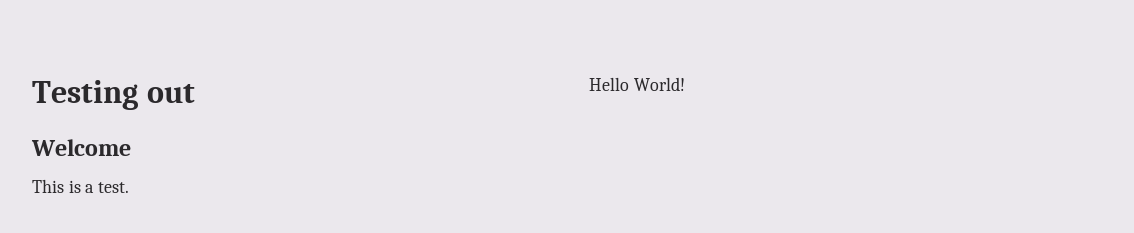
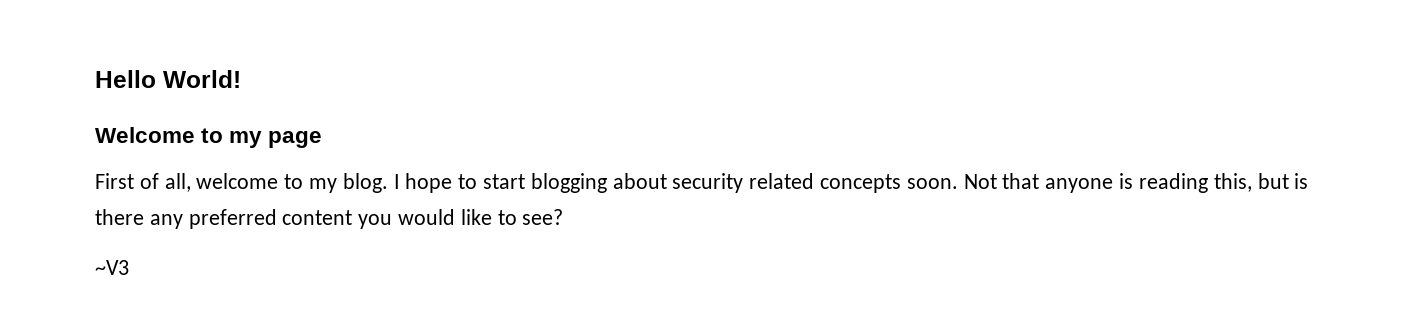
- Testing out
+ Hello World!
- Welcome
- This is a test.
- Hello World!
+ Welcome to my page
+ First of all, welcome to my blog. I hope to start blogging about security related concepts soon. Not that anyone is reading this, but is there any preferred content you would like to see?
+ ~V3

